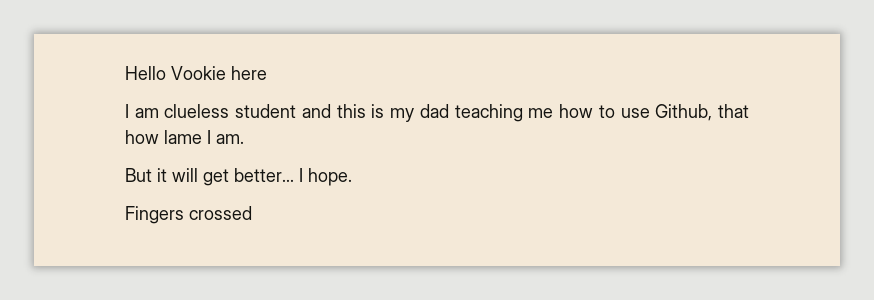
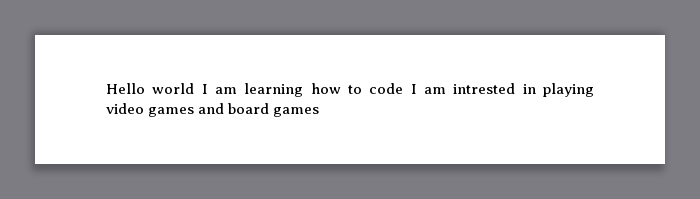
- Hello Vookie here
- I am clueless student and this is my dad teaching me how to use Github, that how lame I am.
- But it will get better... I hope.
- Fingers crossed
+ Hello world I am learning how to code I am intrested in playing video games and board games

